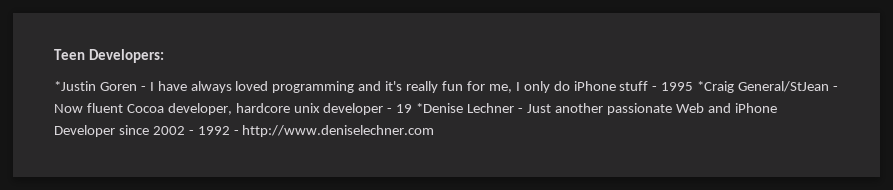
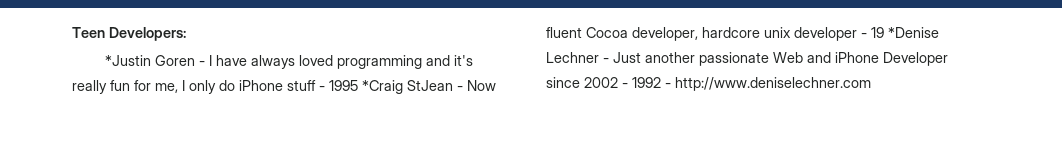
- *Justin Goren - I have always loved programming and it's really fun for me, I only do iPhone stuff - 1995 *Craig General/StJean - Now fluent Cocoa developer, hardcore unix developer - 19 *Denise Lechner - Just another passionate Web and iPhone Developer since 2002 - 1992 - http://www.deniselechner.com
+ *Justin Goren - I have always loved programming and it's really fun for me, I only do iPhone stuff - 1995 *Craig StJean - Now fluent Cocoa developer, hardcore unix developer - 19 *Denise Lechner - Just another passionate Web and iPhone Developer since 2002 - 1992 - http://www.deniselechner.com

